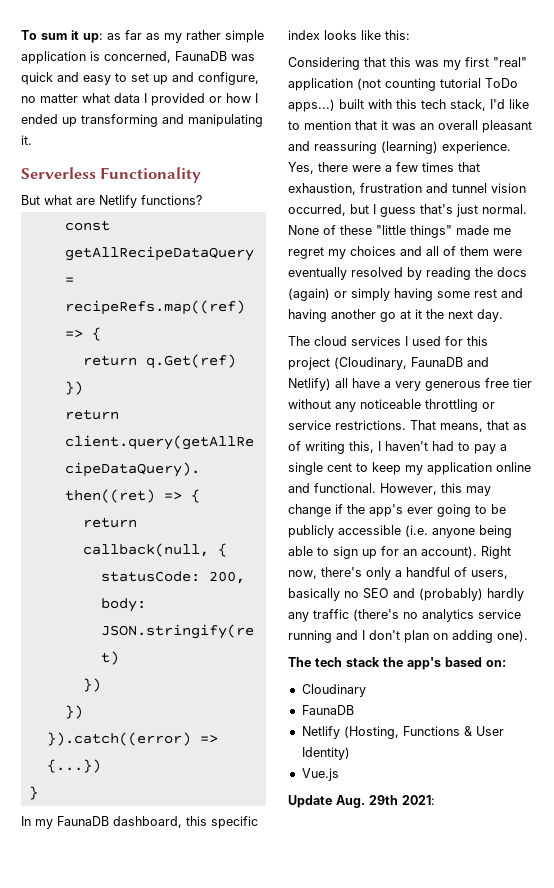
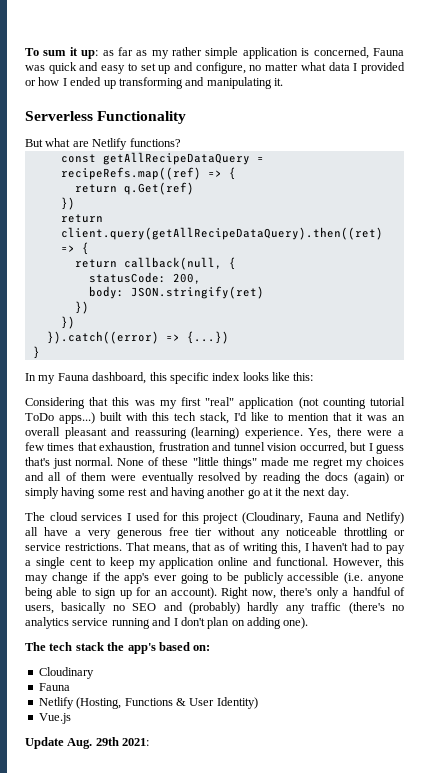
- To sum it up: as far as my rather simple application is concerned, FaunaDB was quick and easy to set up and configure, no matter what data I provided or how I ended up transforming and manipulating it.
+ To sum it up: as far as my rather simple application is concerned, Fauna was quick and easy to set up and configure, no matter what data I provided or how I ended up transforming and manipulating it.
- In my FaunaDB dashboard, this specific index looks like this:
+ In my Fauna dashboard, this specific index looks like this:
- The cloud services I used for this project (Cloudinary, FaunaDB and Netlify) all have a very generous free tier without any noticeable throttling or service restrictions.
+ The cloud services I used for this project (Cloudinary, Fauna and Netlify) all have a very generous free tier without any noticeable throttling or service restrictions.
  Cloudinary
- FaunaDB
+ Fauna

